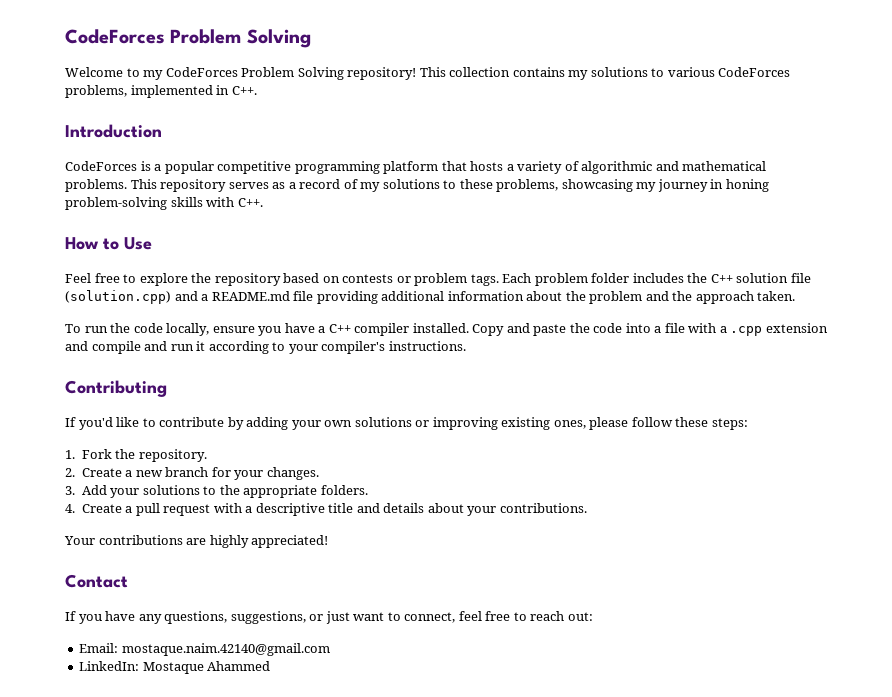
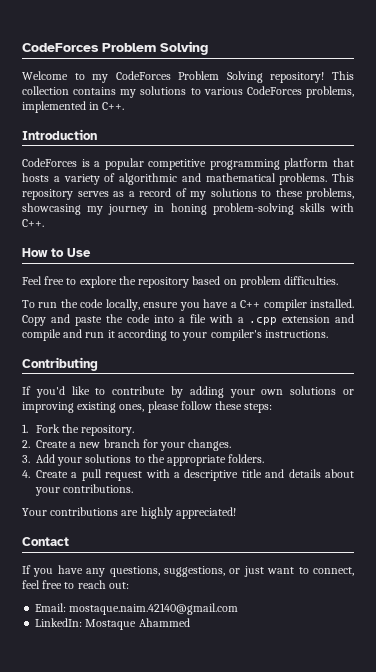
- Feel free to explore the repository based on contests or problem tags. Each problem folder includes the C++ solution file (solution.cpp) and a README.md file providing additional information about the problem and the approach taken.
+ Feel free to explore the repository based on problem difficulties.

